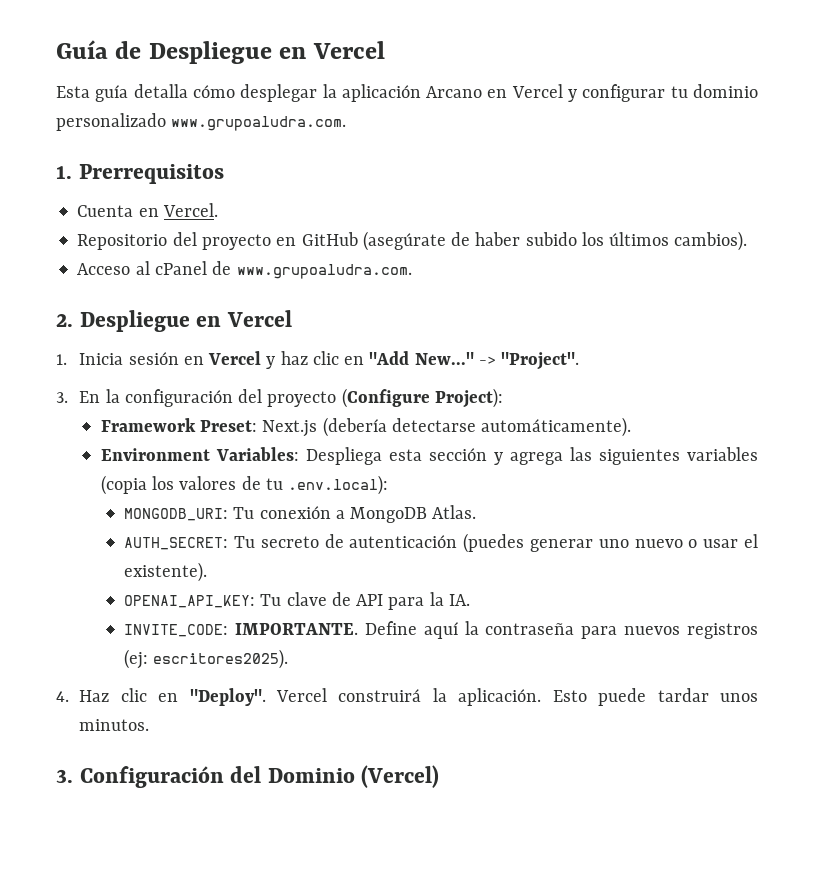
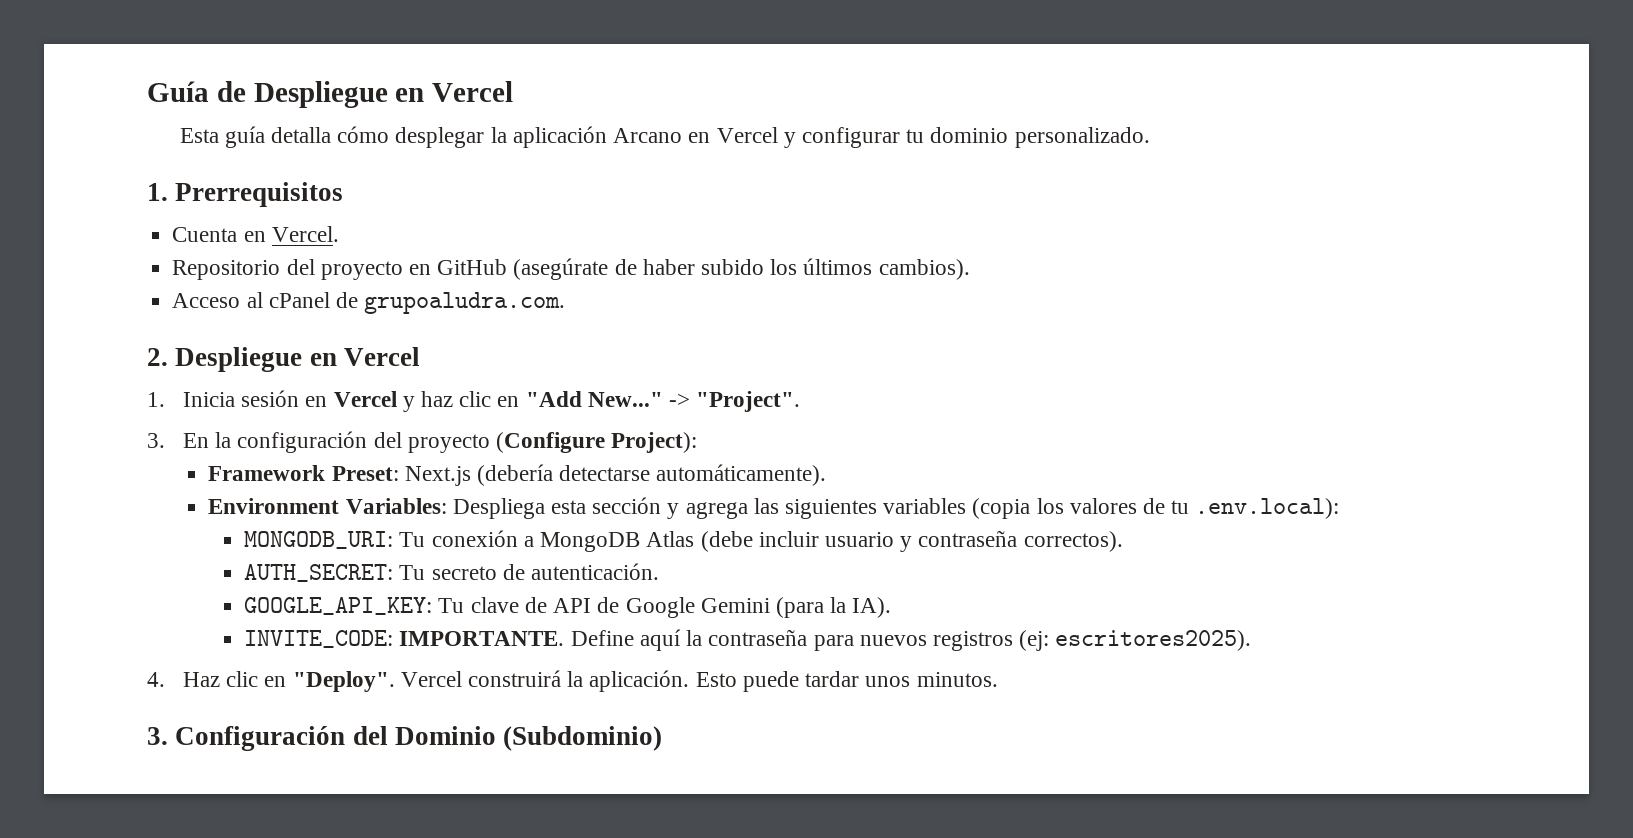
- Esta guía detalla cómo desplegar la aplicación Arcano en Vercel y configurar tu dominio personalizado www.grupoaludra.com.
+ Esta guía detalla cómo desplegar la aplicación Arcano en Vercel y configurar tu dominio personalizado.
- Acceso al cPanel de www.grupoaludra.com.
+ Acceso al cPanel de grupoaludra.com.
- MONGODB_URI: Tu conexión a MongoDB Atlas.
- AUTH_SECRET: Tu secreto de autenticación (puedes generar uno nuevo o usar el existente).
- OPENAI_API_KEY: Tu clave de API para la IA.
+ MONGODB_URI: Tu conexión a MongoDB Atlas (debe incluir usuario y contraseña correctos).
+ AUTH_SECRET: Tu secreto de autenticación.
+ GOOGLE_API_KEY: Tu clave de API de Google Gemini (para la IA).
- 3. Configuración del Dominio (Vercel)
+ 3. Configuración del Dominio (Subdominio)

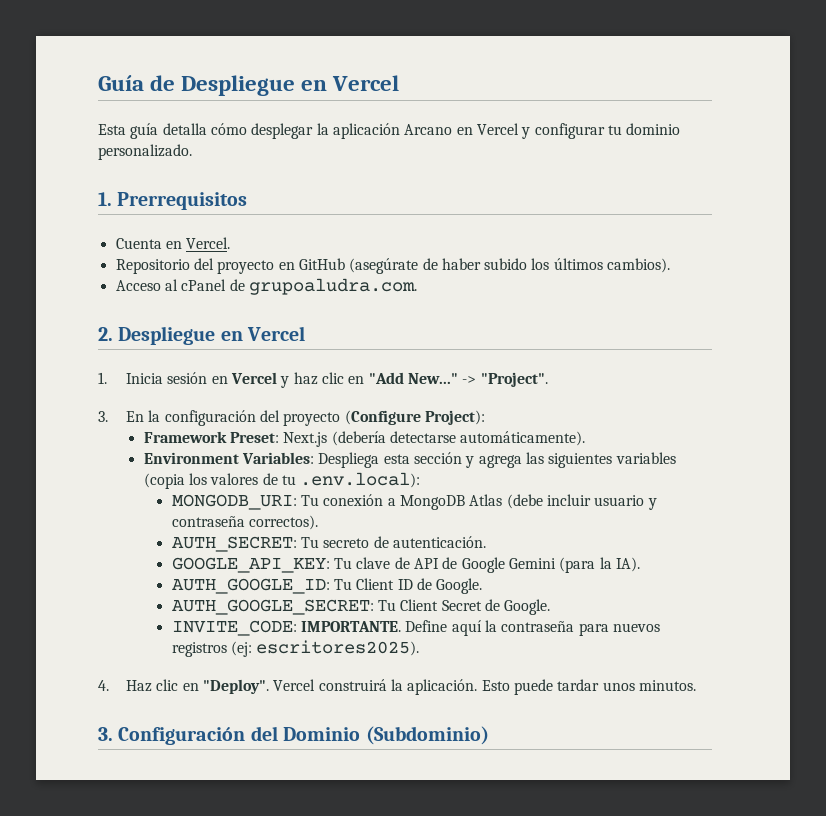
+ AUTH_GOOGLE_ID: Tu Client ID de Google.
+ AUTH_GOOGLE_SECRET: Tu Client Secret de Google.

